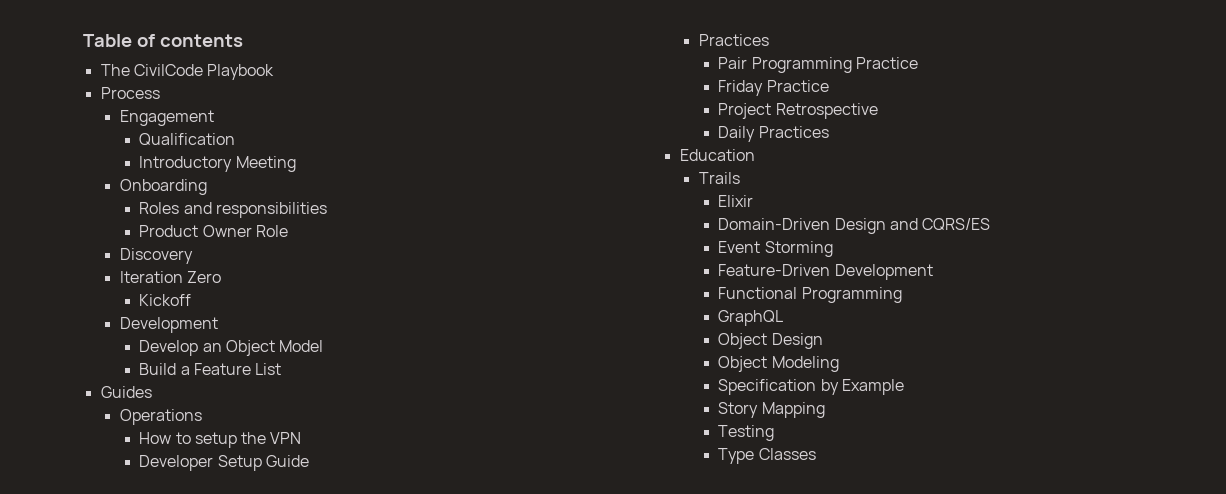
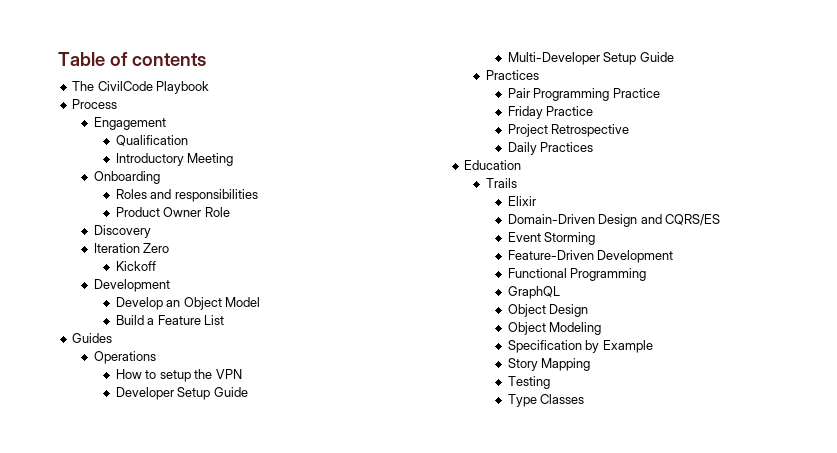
+ Multi-Developer Setup Guide

